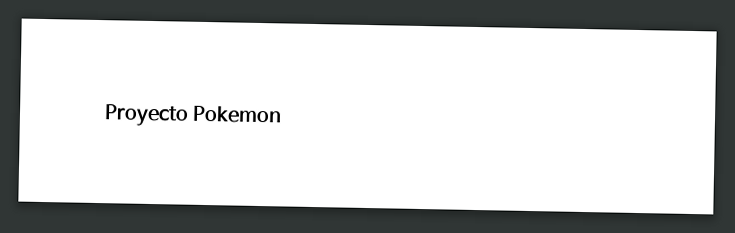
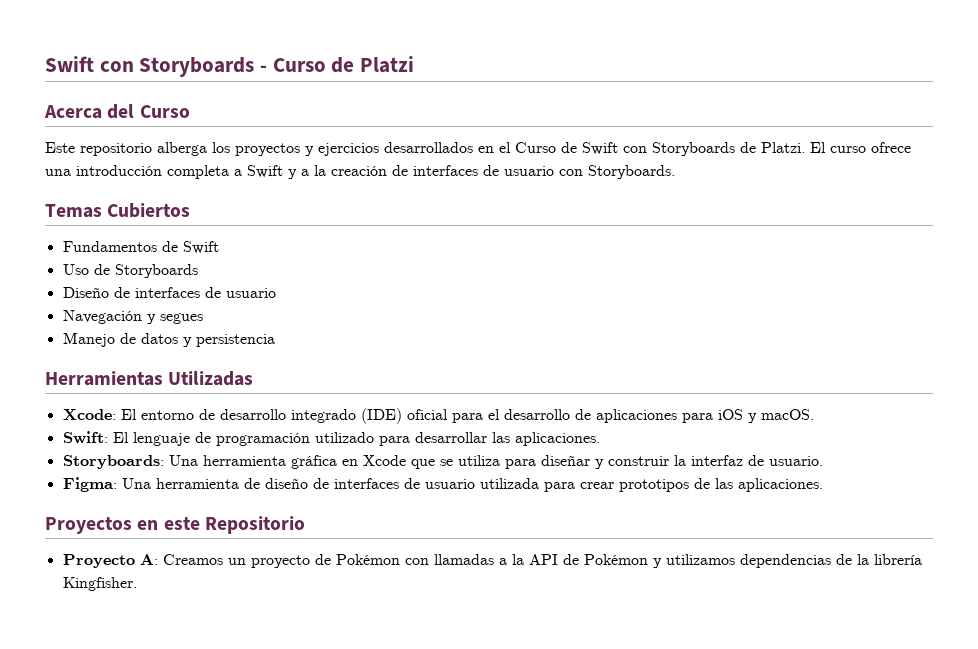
- Proyecto Pokemon
+ Swift con Storyboards - Curso de Platzi
+ Acerca del Curso
+ Este repositorio alberga los proyectos y ejercicios desarrollados en el Curso de Swift con Storyboards de Platzi. El curso ofrece una introducción completa a Swift y a la creación de interfaces de usuario con Storyboards.
+ Temas Cubiertos
+ Fundamentos de Swift
+ Uso de Storyboards
+ Diseño de interfaces de usuario
+ Navegación y segues
+ Manejo de datos y persistencia
+ Herramientas Utilizadas
+ Xcode: El entorno de desarrollo integrado (IDE) oficial para el desarrollo de aplicaciones para iOS y macOS.
+ Swift: El lenguaje de programación utilizado para desarrollar las aplicaciones.
+ Storyboards: Una herramienta gráfica en Xcode que se utiliza para diseñar y construir la interfaz de usuario.
+ Figma: Una herramienta de diseño de interfaces de usuario utilizada para crear prototipos de las aplicaciones.
+ Proyectos en este Repositorio
+ Proyecto A: Creamos un proyecto de Pokémon con llamadas a la API de Pokémon y utilizamos dependencias de la librería Kingfisher.

